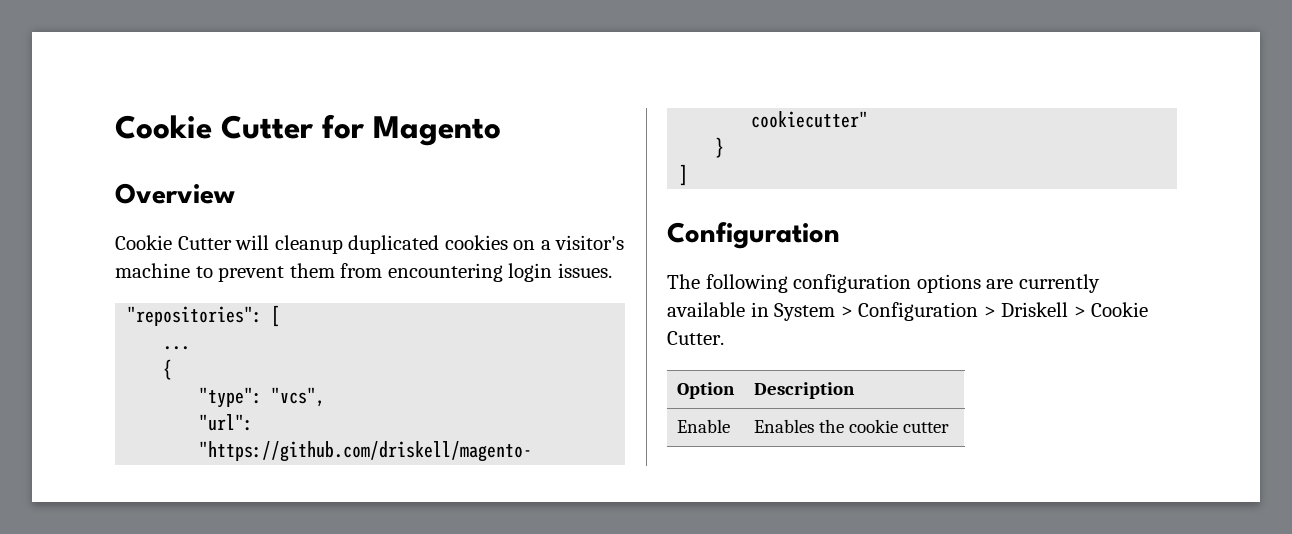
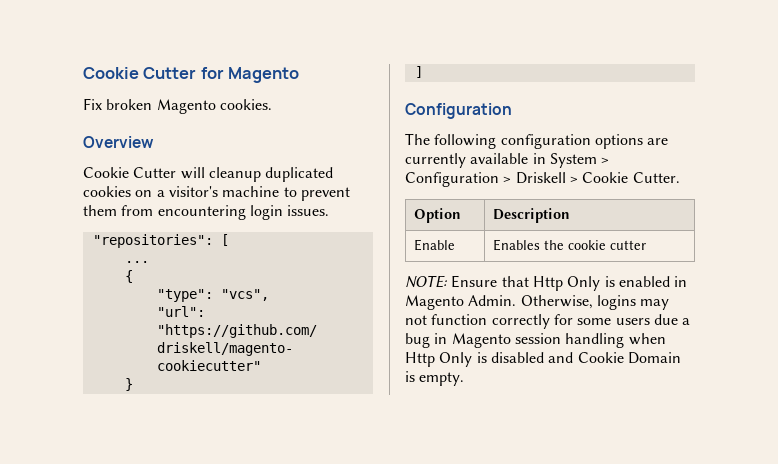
+ Fix broken Magento cookies.
+ NOTE: Ensure that Http Only is enabled in Magento Admin. Otherwise, logins may not function correctly for some users due a bug in Magento session handling when Http Only is disabled and Cookie Domain is empty.

